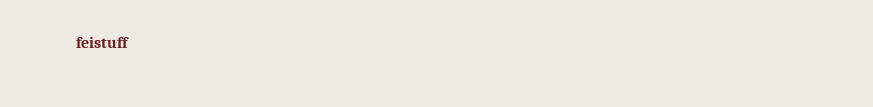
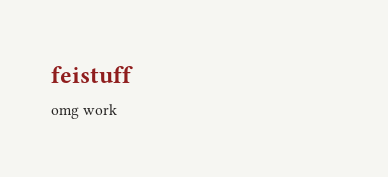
+ omg work

